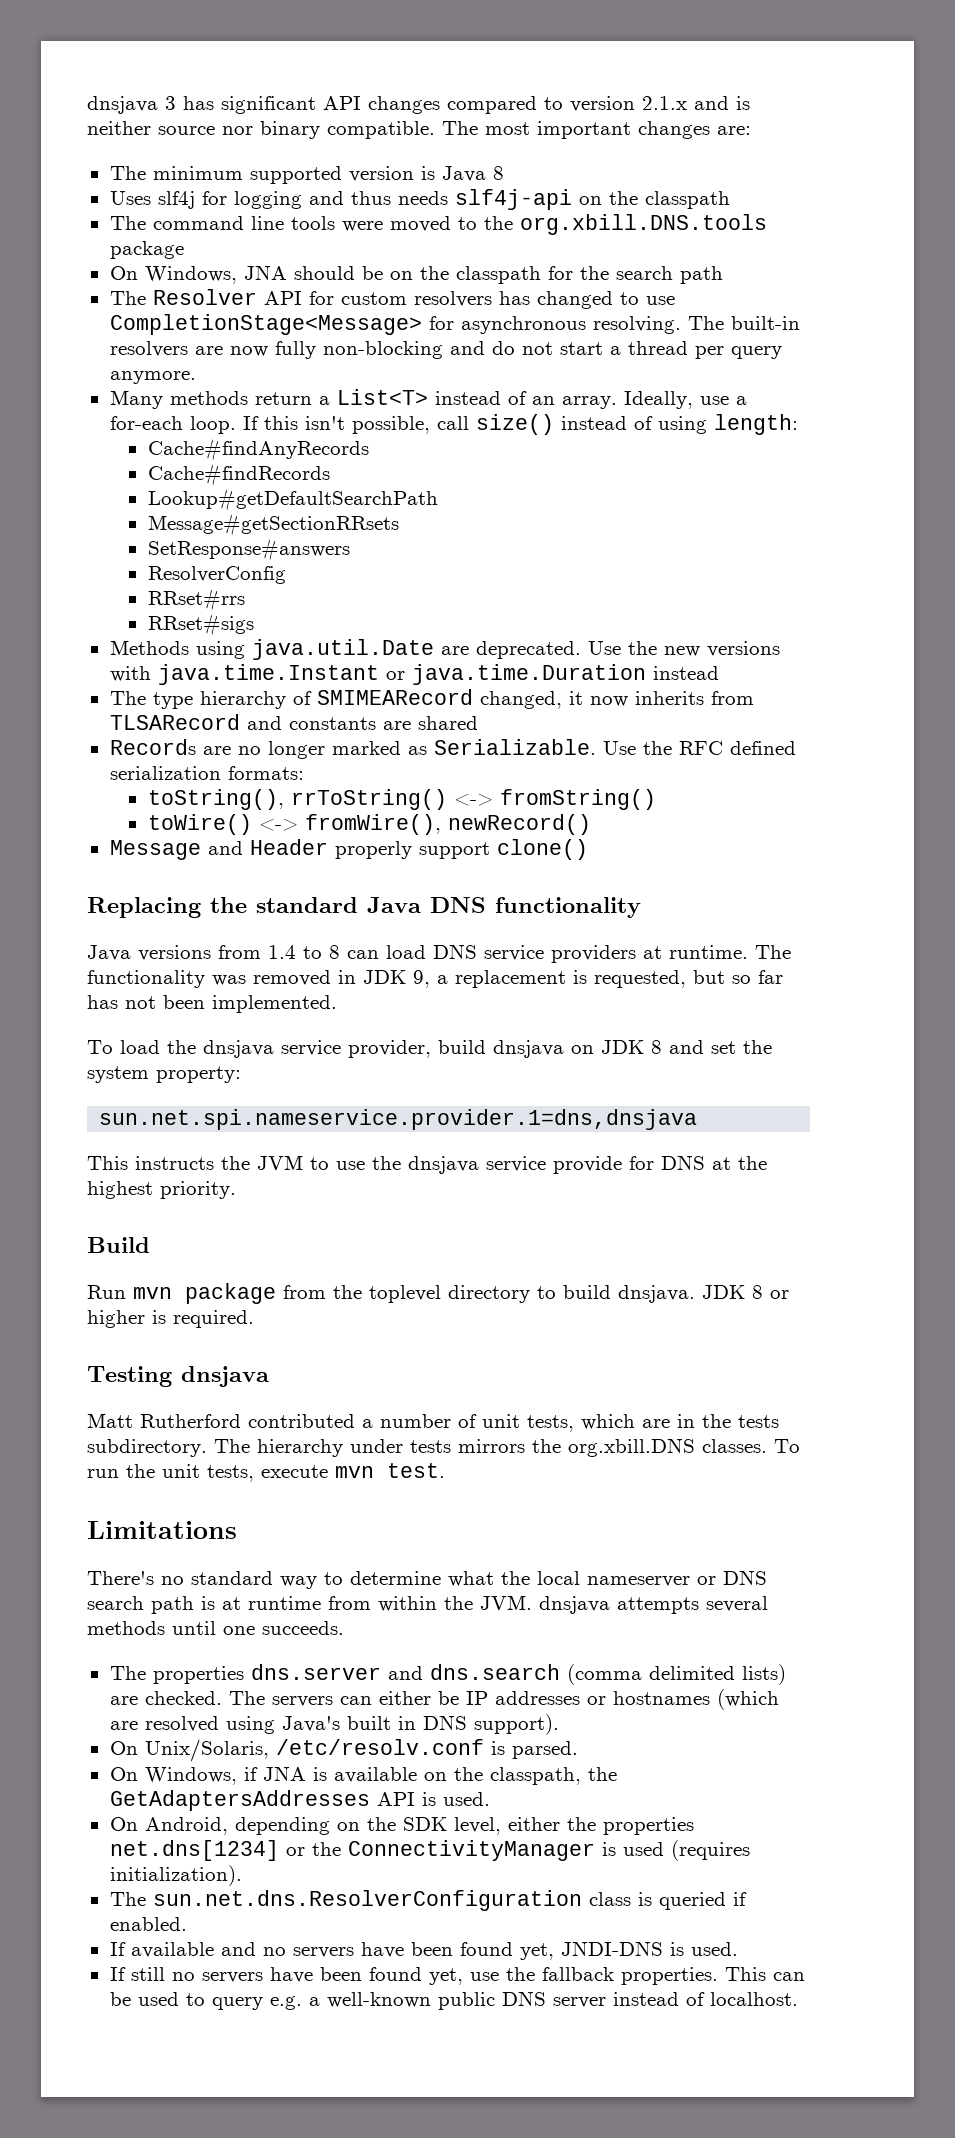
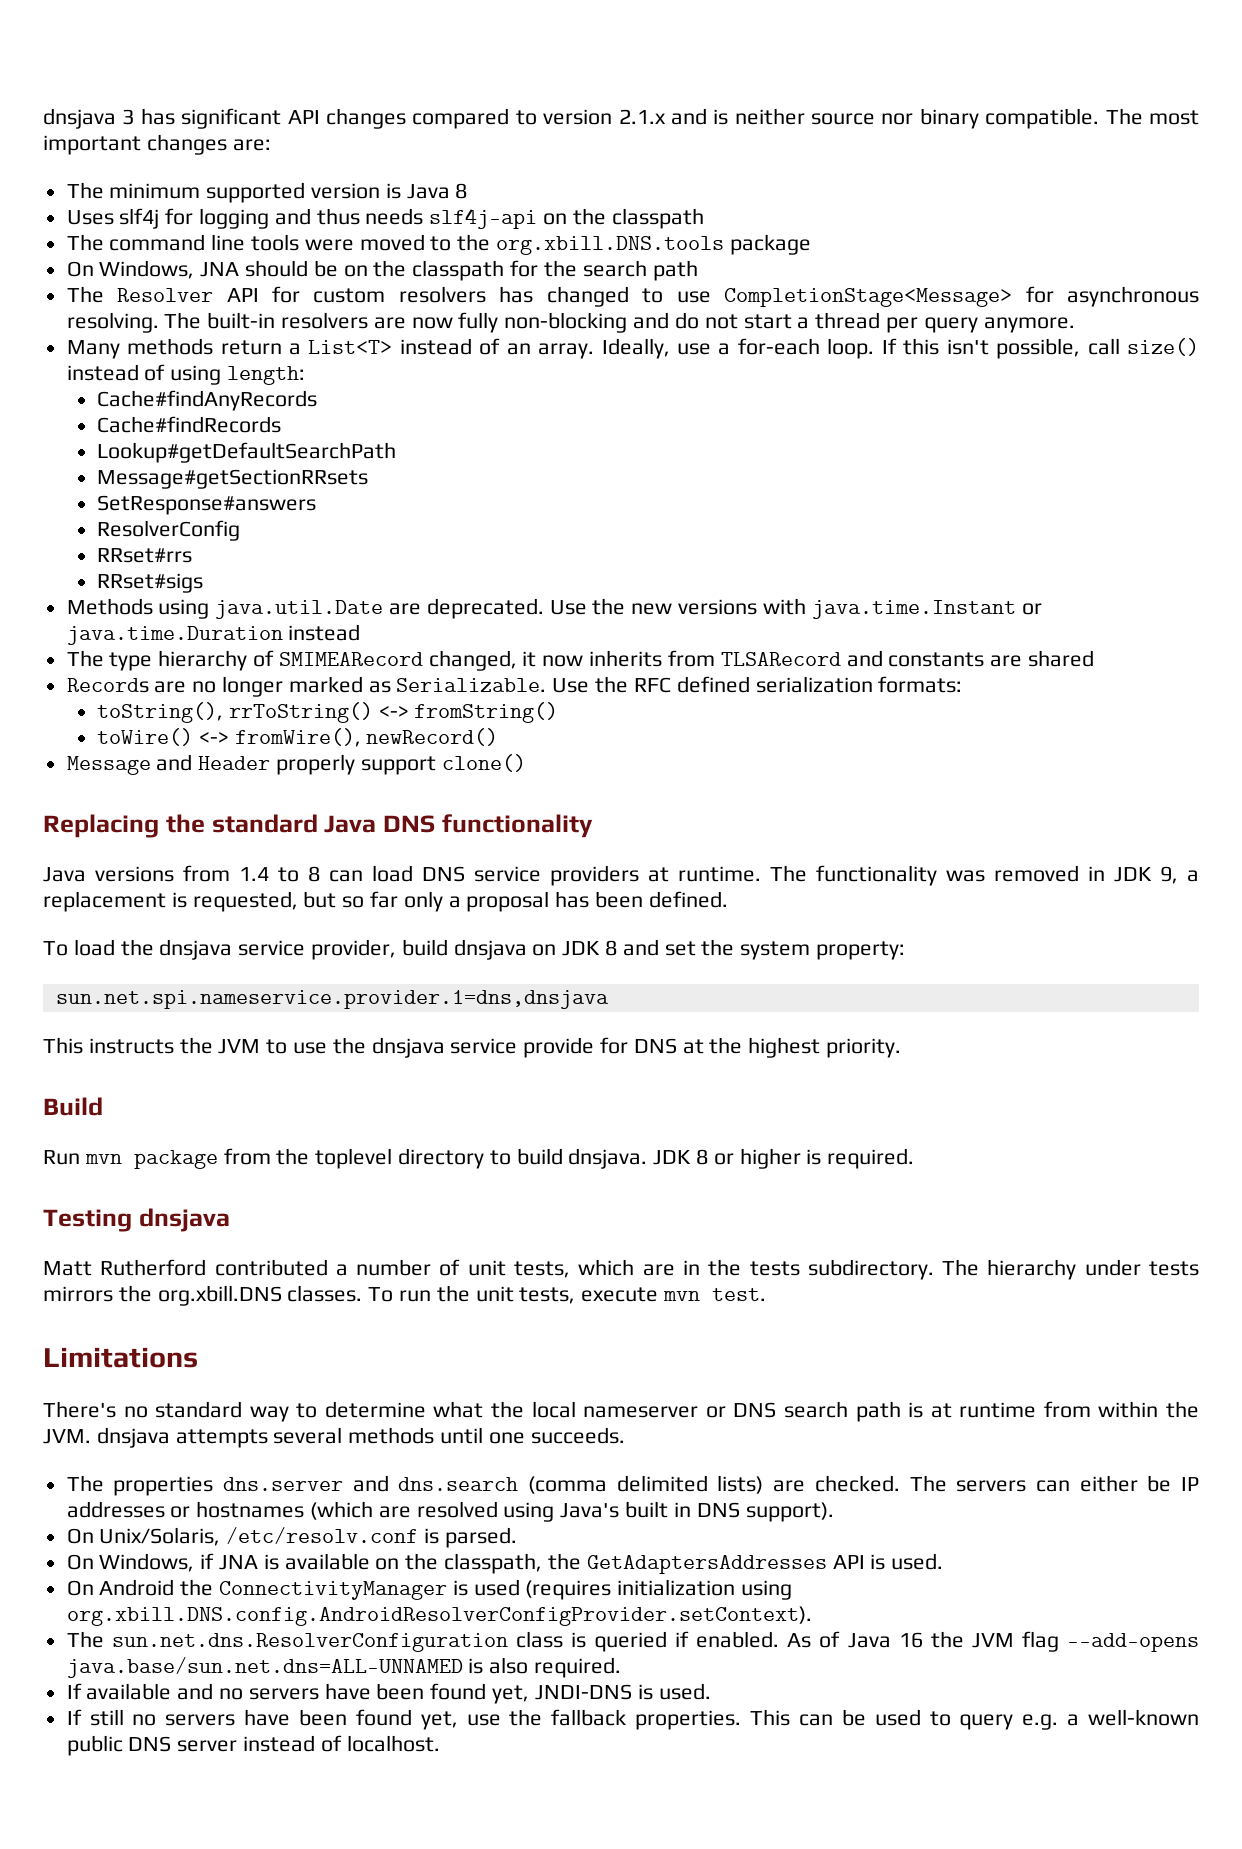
- The functionality was removed in JDK 9, a replacement is requested, but so far has not been implemented.
+ The functionality was removed in JDK 9, a replacement is requested, but so far only a proposal has been defined.
- On Android, depending on the SDK level, either the properties net.dns[1234] or the ConnectivityManager is used (requires initialization).
+ On Android the ConnectivityManager is used (requires initialization using org.xbill.DNS.config.AndroidResolverConfigProvider.setContext).
+ As of Java 16 the JVM flag --add-opens java.base/sun.net.dns=ALL-UNNAMED is also required.

